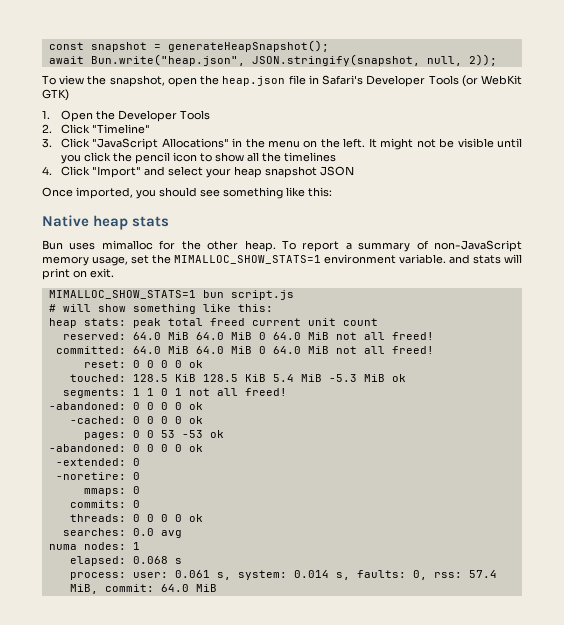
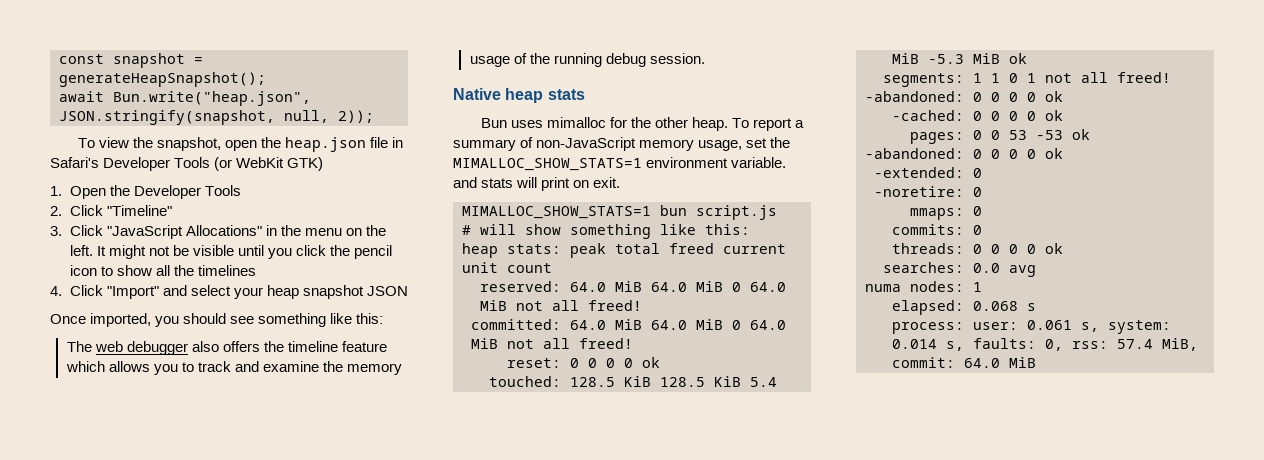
+ The web debugger also offers the timeline feature which allows you to track and examine the memory usage of the running debug session.

